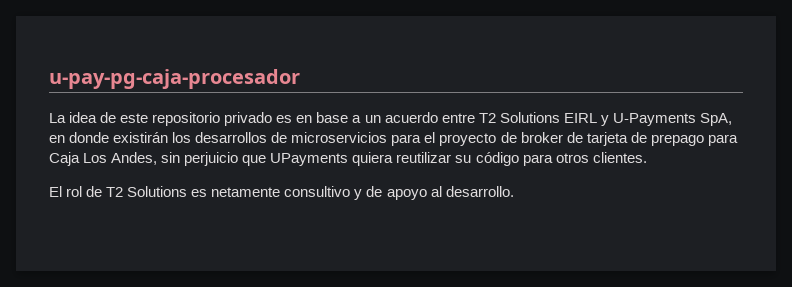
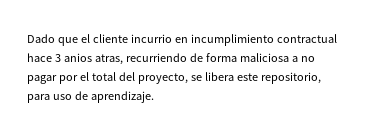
- u-pay-pg-caja-procesador
- La idea de este repositorio privado es en base a un acuerdo entre T2 Solutions EIRL y U-Payments SpA, en donde existirán los desarrollos de microservicios para el proyecto de broker de tarjeta de prepago para Caja Los Andes, sin perjuicio que UPayments quiera reutilizar su código para otros clientes.
- El rol de T2 Solutions es netamente consultivo y de apoyo al desarrollo.
+ Dado que el cliente incurrio en incumplimiento contractual hace 3 anios atras, recurriendo de forma maliciosa a no pagar por el total del proyecto, se libera este repositorio, para uso de aprendizaje.

